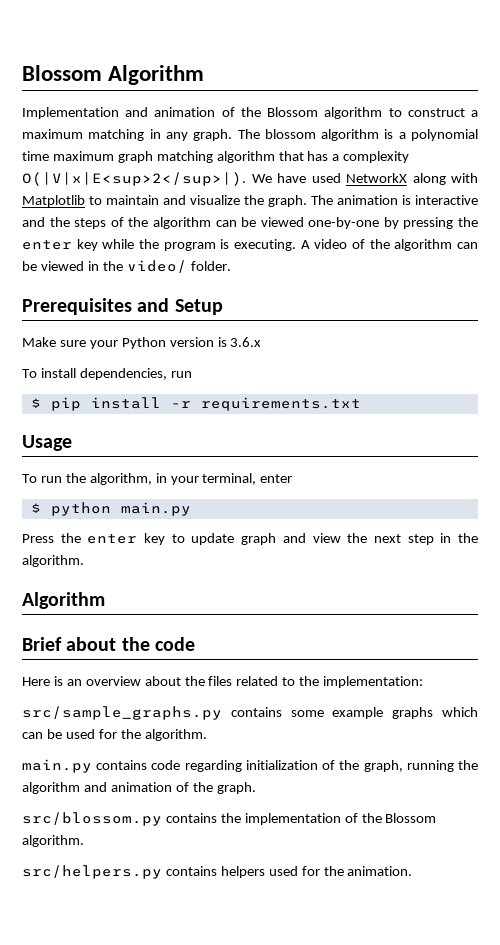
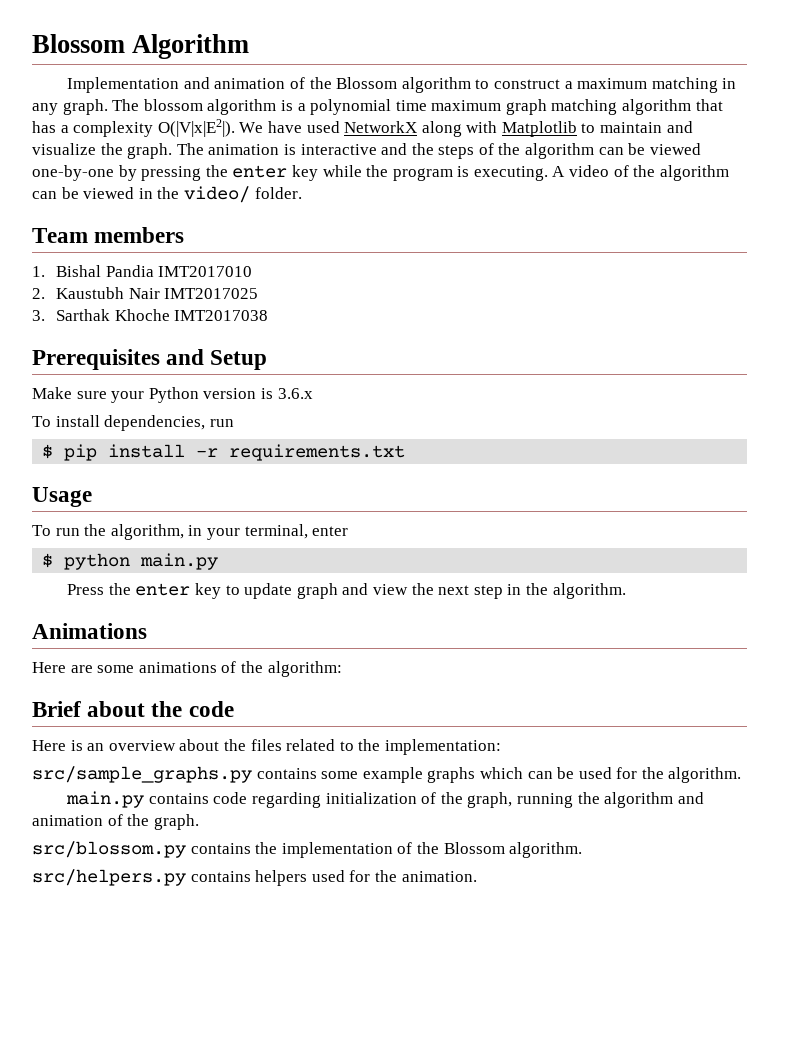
- The blossom algorithm is a polynomial time maximum graph matching algorithm that has a complexity O(|V|x|E<sup>2</sup>|).
+ The blossom algorithm is a polynomial time maximum graph matching algorithm that has a complexity O(|V|x|E2|).
+ Team members
+ 1. Bishal Pandia IMT2017010
+ 2. Kaustubh Nair IMT2017025
+ 3. Sarthak Khoche IMT2017038
  Press the enter key to update graph and view the next step in the algorithm.
- Algorithm
+ Animations
+ Here are some animations of the algorithm:

